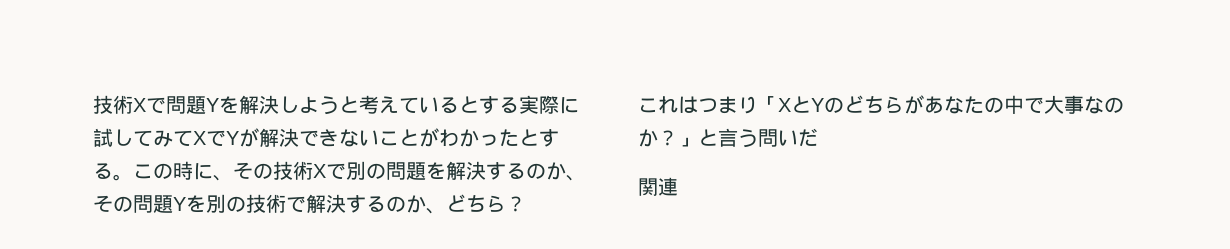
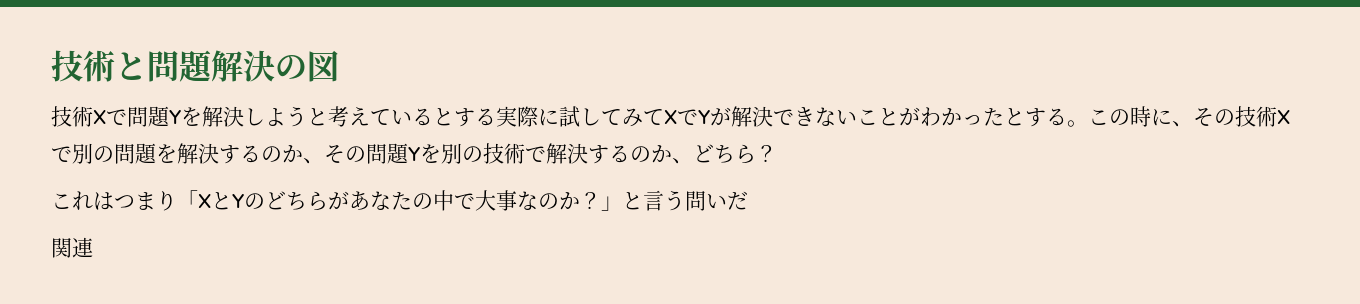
+ 技術と問題解決の図

